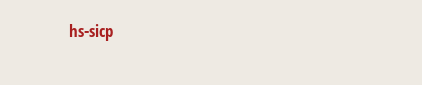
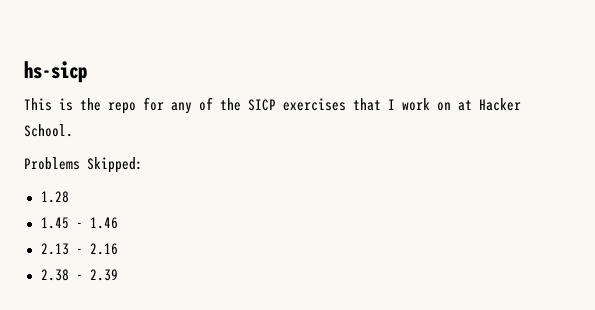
+ This is the repo for any of the SICP exercises that I work on at Hacker School.
+ Problems Skipped:
+ 1.28
+ 1.45 - 1.46
+ 2.13 - 2.16
+ 2.38 - 2.39

